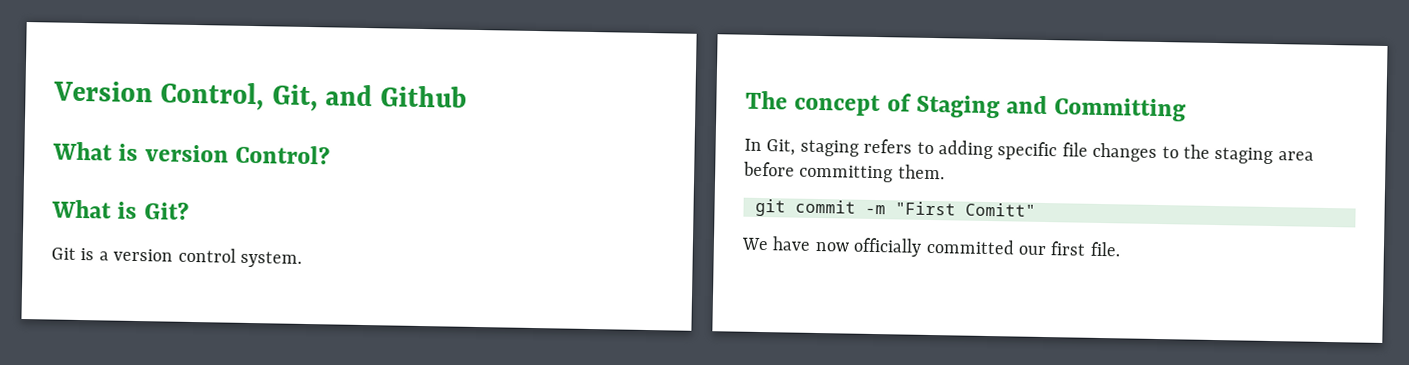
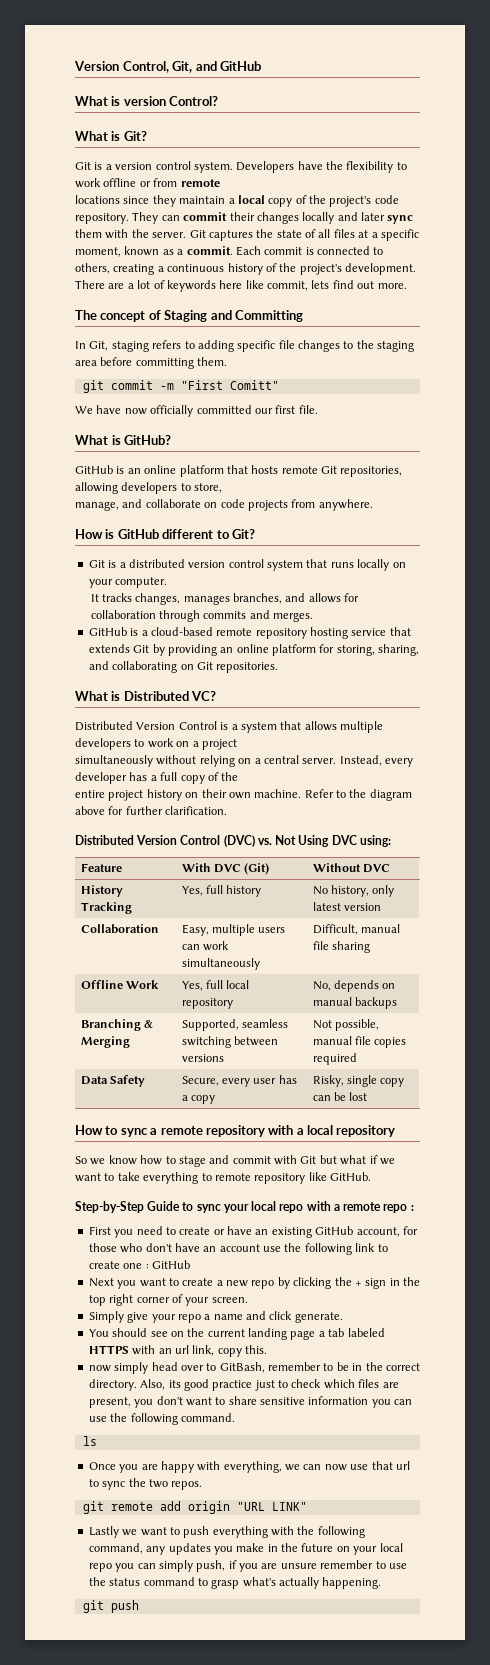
- Version Control, Git, and Github
+ Version Control, Git, and GitHub
+ Developers have the flexibility to work offline or from remote
+ locations since they maintain a local copy of the project's code repository. They can commit their changes locally and later sync them with the server. Git captures the state of all files at a specific moment, known as a commit. Each commit is connected to others, creating a continuous history of the project's development. There are a lot of keywords here like commit, lets find out more.
+ What is GitHub?
+ GitHub is an online platform that hosts remote Git repositories, allowing developers to store,
+ manage, and collaborate on code projects from anywhere.
+ How is GitHub different to Git?
+ Git is a distributed version control system that runs locally on your computer.
+ It tracks changes, manages branches, and allows for collaboration through commits and merges.
+ GitHub is a cloud-based remote repository hosting service that extends Git by providing an online platform for storing, sharing, and collaborating on Git repositories.
+ What is Distributed VC?
+ Distributed Version Control is a system that allows multiple developers to work on a project
+ simultaneously without relying on a central server. Instead, every developer has a full copy of the
+ entire project history on their own machine. Refer to the diagram above for further clarification.
+ Distributed Version Control (DVC) vs. Not Using DVC using:
+ Feature | With DVC (Git) | Without DVC
+ History Tracking | Yes, full history | No history, only latest version
+ Collaboration | Easy, multiple users can work simultaneously | Difficult, manual file sharing
+ Offline Work | Yes, full local repository | No, depends on manual backups
+ Branching & Merging | Supported, seamless switching between versions | Not possible, manual file copies required
+ Data Safety | Secure, every user has a copy | Risky, single copy can be lost
+ How to sync a remote repository with a local repository
+ So we know how to stage and commit with Git but what if we want to take everything to remote repository like GitHub.
+ Step-by-Step Guide to sync your local repo with a remote repo :
+ First you need to create or have an existing GitHub account, for those who don't have an account use the following link to create one : GitHub
+ Next you want to create a new repo by clicking the + sign in the top right corner of your screen.
+ Simply give your repo a name and click generate.
+ You should see on the current landing page a tab labeled HTTPS with an url link, copy this.
+ now simply head over to GitBash, remember to be in the correct directory. Also, its good practice just to check which files are present, you don't want to share sensitive information you can use the following command.
+ ls
+ Once you are happy with everything, we can now use that url to sync the two repos.
+ git remote add origin "URL LINK"
+ Lastly we want to push everything with the following command, any updates you make in the future on your local repo you can simply push, if you are unsure remember to use the status command to grasp what's actually happening.
+ git push

